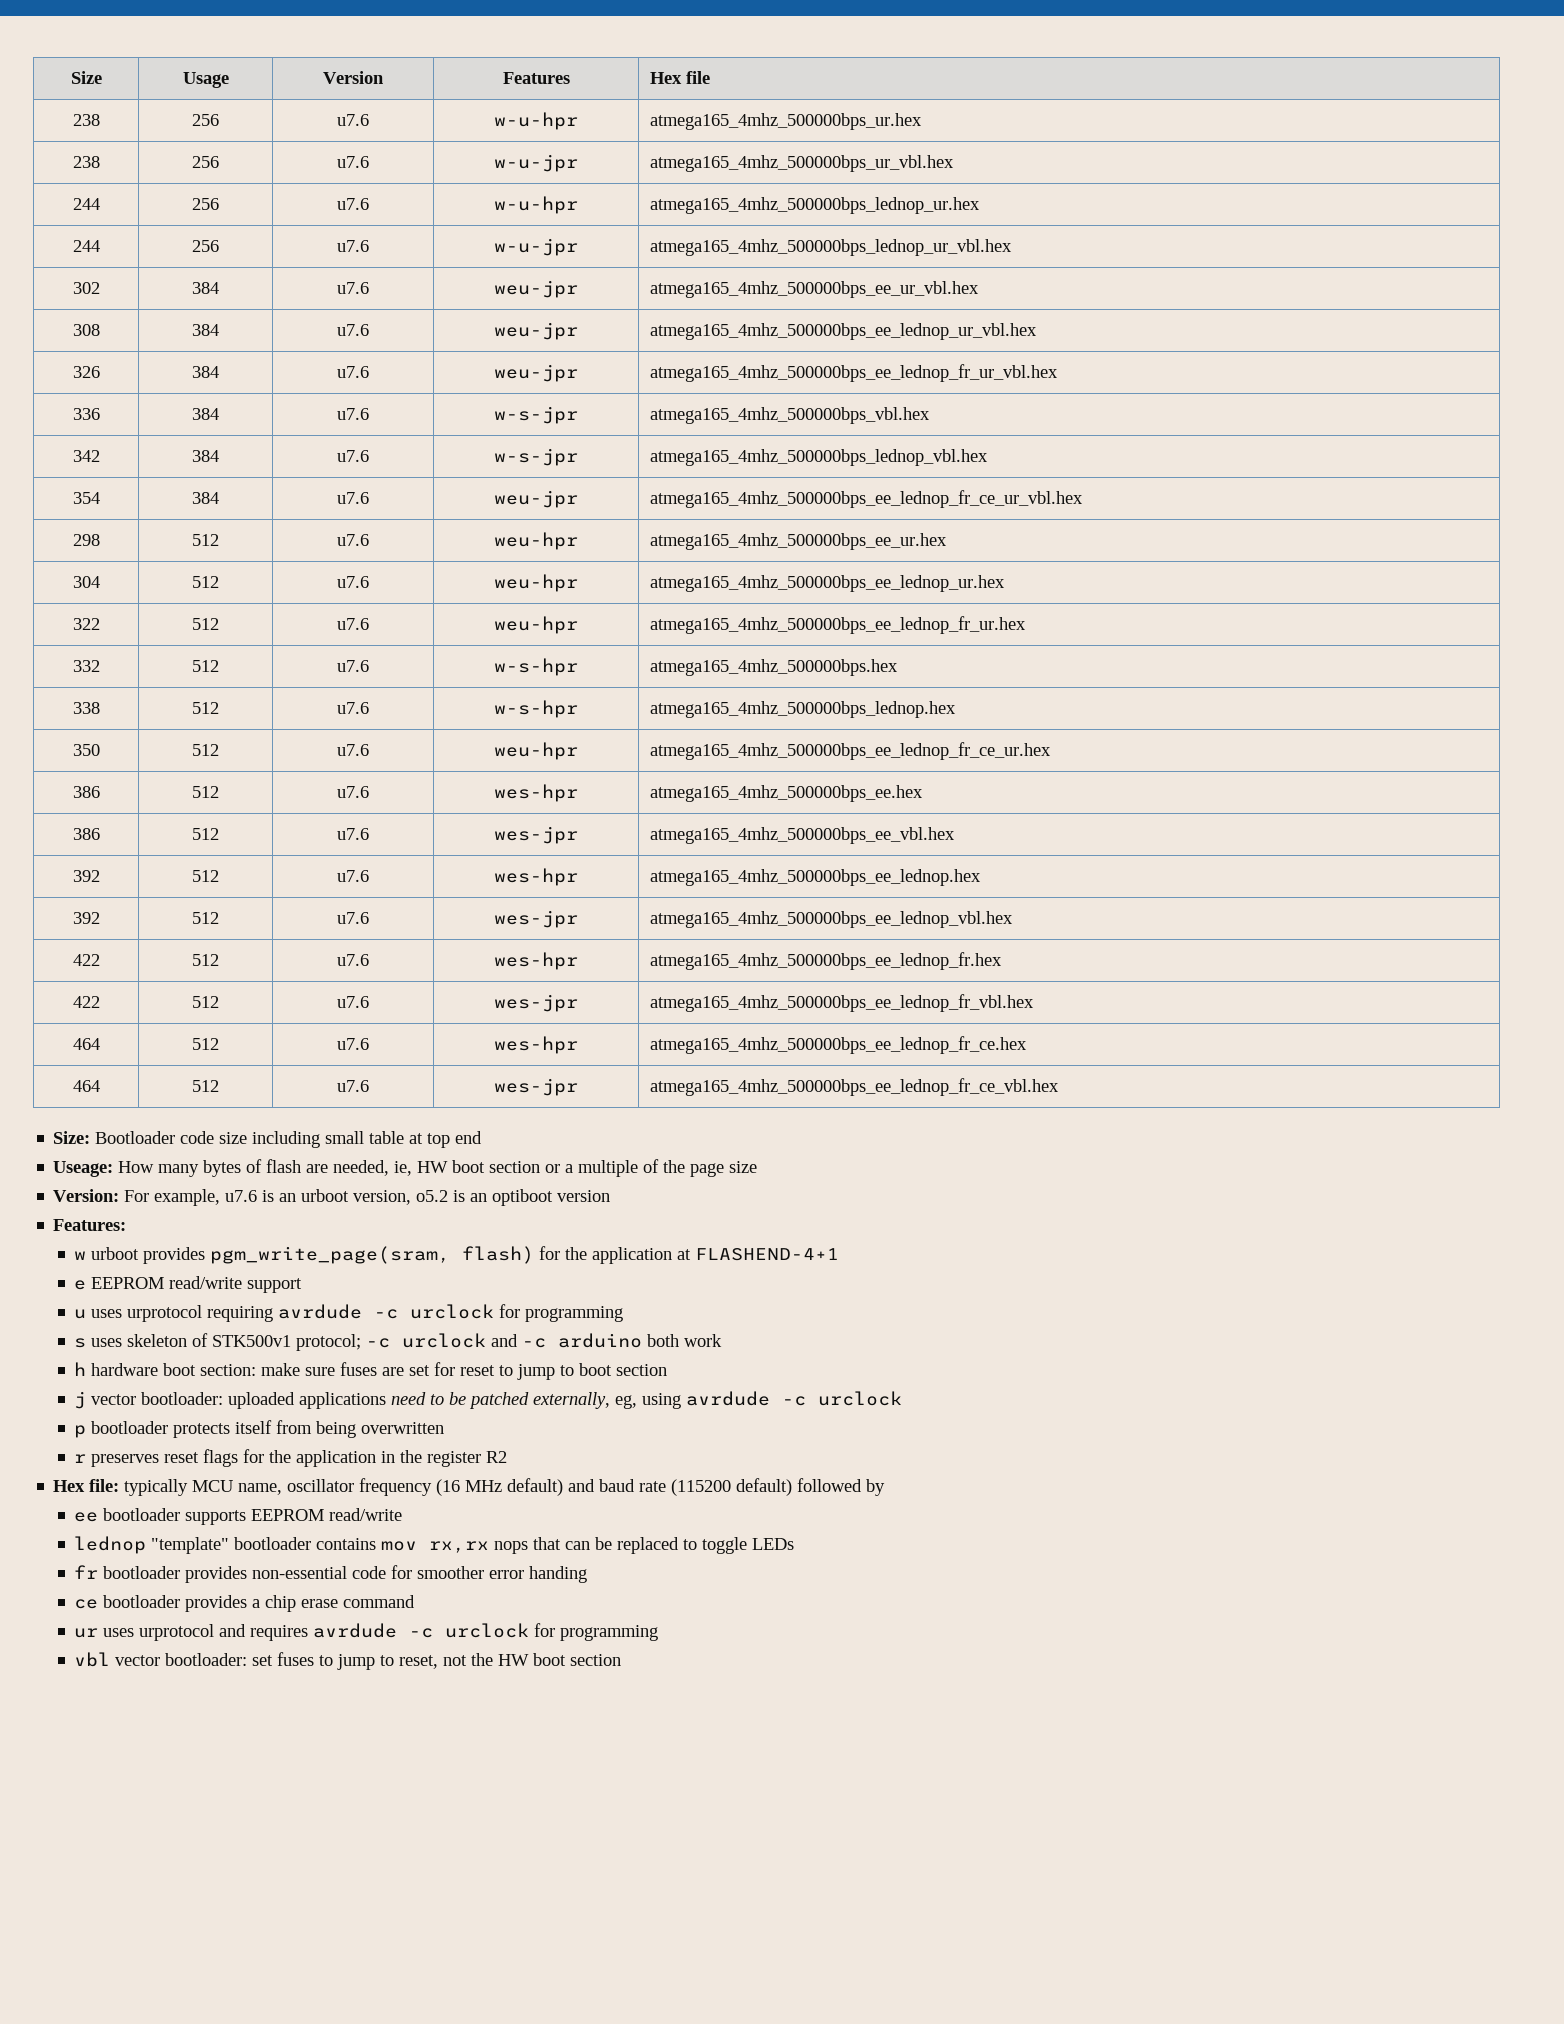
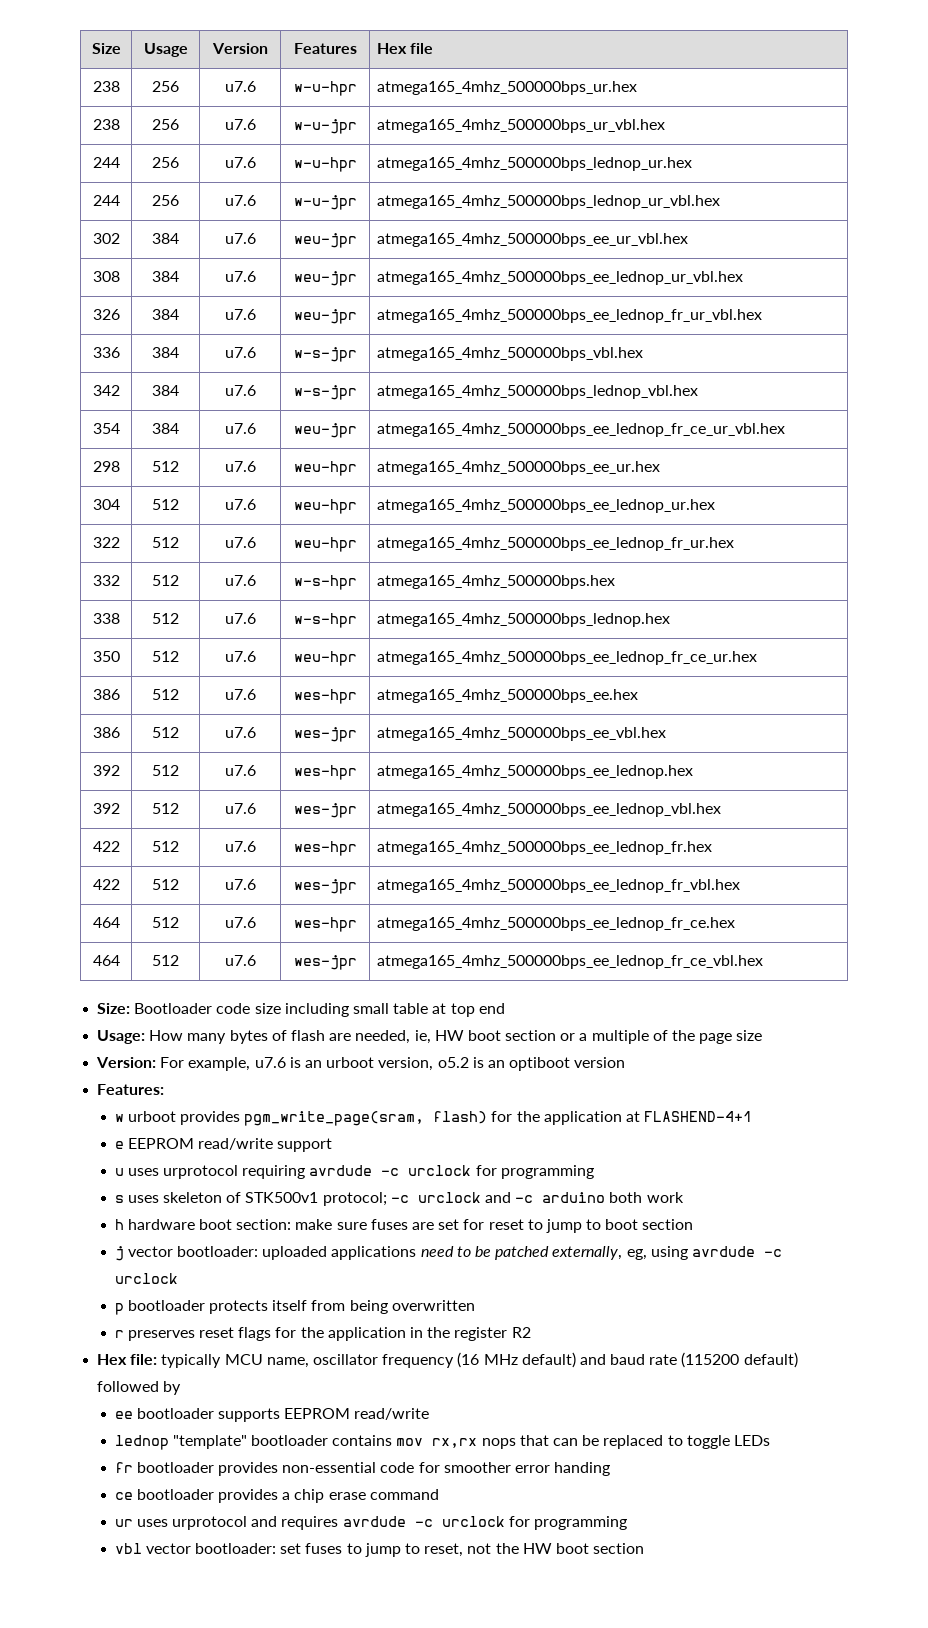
- Useage: How many bytes of flash are needed, ie, HW boot section or a multiple of the page size
+ Usage: How many bytes of flash are needed, ie, HW boot section or a multiple of the page size

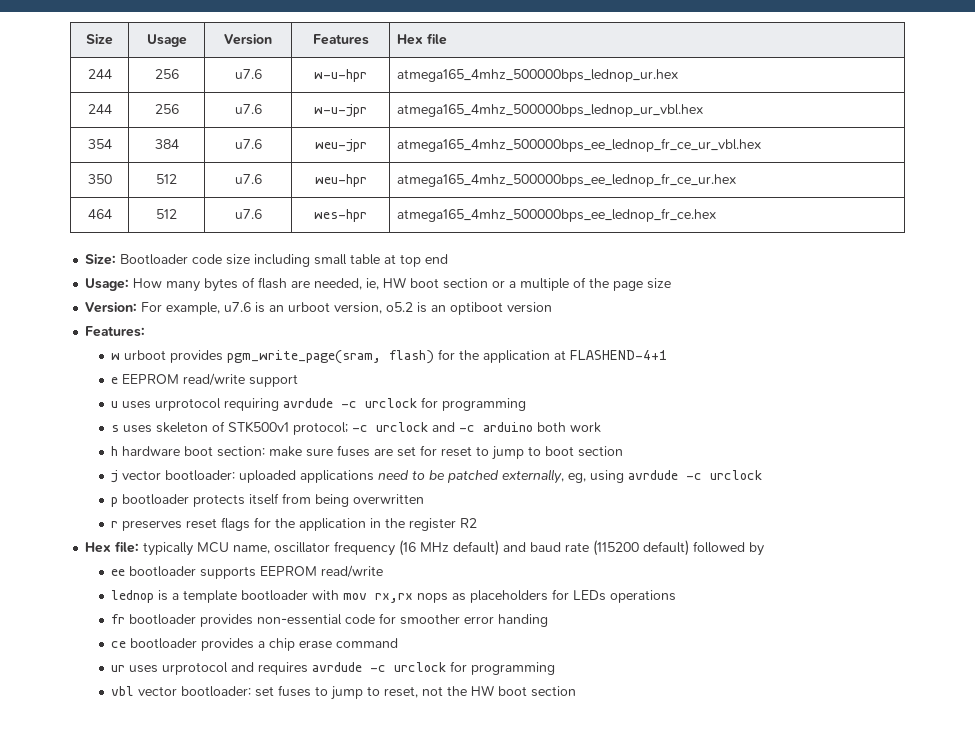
- 238 | 256 | u7.6 | w-u-hpr | atmega165_4mhz_500000bps_ur.hex
- 238 | 256 | u7.6 | w-u-jpr | atmega165_4mhz_500000bps_ur_vbl.hex
- 302 | 384 | u7.6 | weu-jpr | atmega165_4mhz_500000bps_ee_ur_vbl.hex
- 308 | 384 | u7.6 | weu-jpr | atmega165_4mhz_500000bps_ee_lednop_ur_vbl.hex
- 326 | 384 | u7.6 | weu-jpr | atmega165_4mhz_500000bps_ee_lednop_fr_ur_vbl.hex
- 336 | 384 | u7.6 | w-s-jpr | atmega165_4mhz_500000bps_vbl.hex
- 342 | 384 | u7.6 | w-s-jpr | atmega165_4mhz_500000bps_lednop_vbl.hex
- 298 | 512 | u7.6 | weu-hpr | atmega165_4mhz_500000bps_ee_ur.hex
- 304 | 512 | u7.6 | weu-hpr | atmega165_4mhz_500000bps_ee_lednop_ur.hex
- 322 | 512 | u7.6 | weu-hpr | atmega165_4mhz_500000bps_ee_lednop_fr_ur.hex
- 332 | 512 | u7.6 | w-s-hpr | atmega165_4mhz_500000bps.hex
- 338 | 512 | u7.6 | w-s-hpr | atmega165_4mhz_500000bps_lednop.hex
- 386 | 512 | u7.6 | wes-hpr | atmega165_4mhz_500000bps_ee.hex
- 386 | 512 | u7.6 | wes-jpr | atmega165_4mhz_500000bps_ee_vbl.hex
- 392 | 512 | u7.6 | wes-hpr | atmega165_4mhz_500000bps_ee_lednop.hex
- 392 | 512 | u7.6 | wes-jpr | atmega165_4mhz_500000bps_ee_lednop_vbl.hex
- 422 | 512 | u7.6 | wes-hpr | atmega165_4mhz_500000bps_ee_lednop_fr.hex
- 422 | 512 | u7.6 | wes-jpr | atmega165_4mhz_500000bps_ee_lednop_fr_vbl.hex
- 464 | 512 | u7.6 | wes-jpr | atmega165_4mhz_500000bps_ee_lednop_fr_ce_vbl.hex
- lednop "template" bootloader contains mov rx,rx nops that can be replaced to toggle LEDs
+ lednop is a template bootloader with mov rx,rx nops as placeholders for LEDs operations

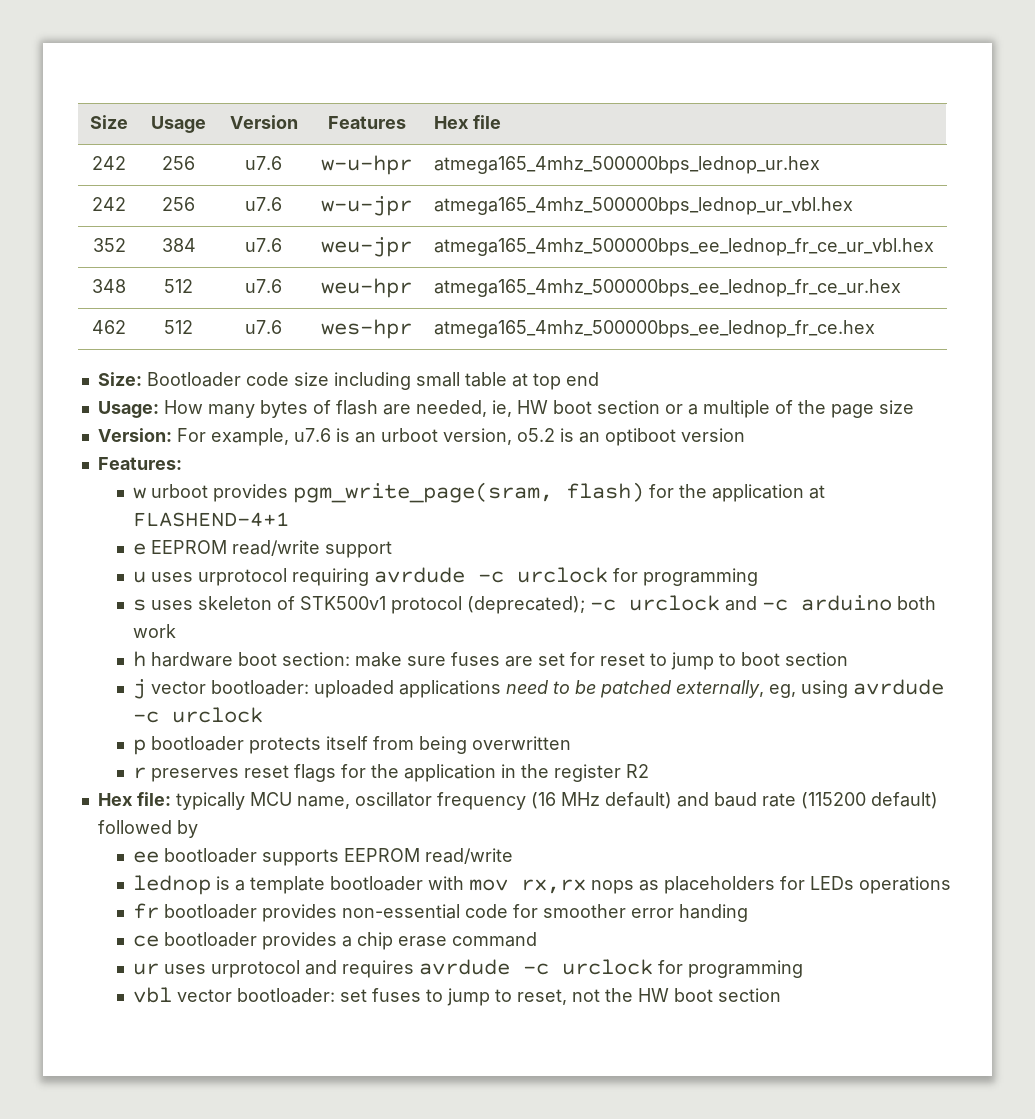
- 244 | 256 | u7.6 | w-u-hpr | atmega165_4mhz_500000bps_lednop_ur.hex
+ 242 | 256 | u7.6 | w-u-hpr | atmega165_4mhz_500000bps_lednop_ur.hex
- 244 | 256 | u7.6 | w-u-jpr | atmega165_4mhz_500000bps_lednop_ur_vbl.hex
+ 242 | 256 | u7.6 | w-u-jpr | atmega165_4mhz_500000bps_lednop_ur_vbl.hex
- 354 | 384 | u7.6 | weu-jpr | atmega165_4mhz_500000bps_ee_lednop_fr_ce_ur_vbl.hex
+ 352 | 384 | u7.6 | weu-jpr | atmega165_4mhz_500000bps_ee_lednop_fr_ce_ur_vbl.hex
- 350 | 512 | u7.6 | weu-hpr | atmega165_4mhz_500000bps_ee_lednop_fr_ce_ur.hex
+ 348 | 512 | u7.6 | weu-hpr | atmega165_4mhz_500000bps_ee_lednop_fr_ce_ur.hex
- 464 | 512 | u7.6 | wes-hpr | atmega165_4mhz_500000bps_ee_lednop_fr_ce.hex
+ 462 | 512 | u7.6 | wes-hpr | atmega165_4mhz_500000bps_ee_lednop_fr_ce.hex
- s uses skeleton of STK500v1 protocol; -c urclock and -c arduino both work
+ s uses skeleton of STK500v1 protocol (deprecated); -c urclock and -c arduino both work

